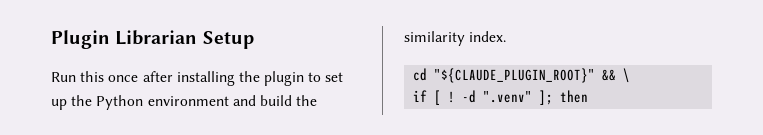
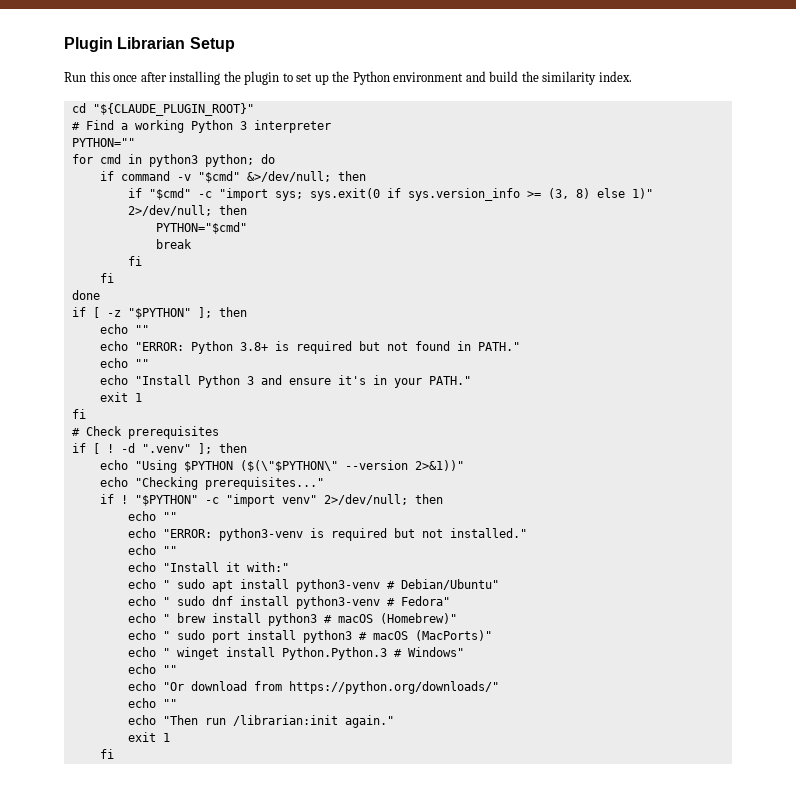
- cd "${CLAUDE_PLUGIN_ROOT}" && \
+ cd "${CLAUDE_PLUGIN_ROOT}"
+ # Find a working Python 3 interpreter
+ PYTHON=""
+ for cmd in python3 python; do
+ if command -v "$cmd" &>/dev/null; then
+ if "$cmd" -c "import sys; sys.exit(0 if sys.version_info >= (3, 8) else 1)" 2>/dev/null; then
+ PYTHON="$cmd"
+ break
+ fi
+ fi
+ done
+ if [ -z "$PYTHON" ]; then
+ echo ""
+ echo "ERROR: Python 3.8+ is required but not found in PATH."
+ echo ""
+ echo "Install Python 3 and ensure it's in your PATH."
+ exit 1
+ fi
+ # Check prerequisites
+ echo "Using $PYTHON ($(\"$PYTHON\" --version 2>&1))"
+ echo "Checking prerequisites..."
+ if ! "$PYTHON" -c "import venv" 2>/dev/null; then
+ echo ""
+ echo "ERROR: python3-venv is required but not installed."
+ echo ""
+ echo "Install it with:"
+ echo " sudo apt install python3-venv # Debian/Ubuntu"
+ echo " sudo dnf install python3-venv # Fedora"
+ echo " brew install python3 # macOS (Homebrew)"
+ echo " sudo port install python3 # macOS (MacPorts)"
+ echo " winget install Python.Python.3 # Windows"
+ echo ""
+ echo "Or download from https://python.org/downloads/"
+ echo ""
+ echo "Then run /librarian:init again."
+ exit 1
+ fi

